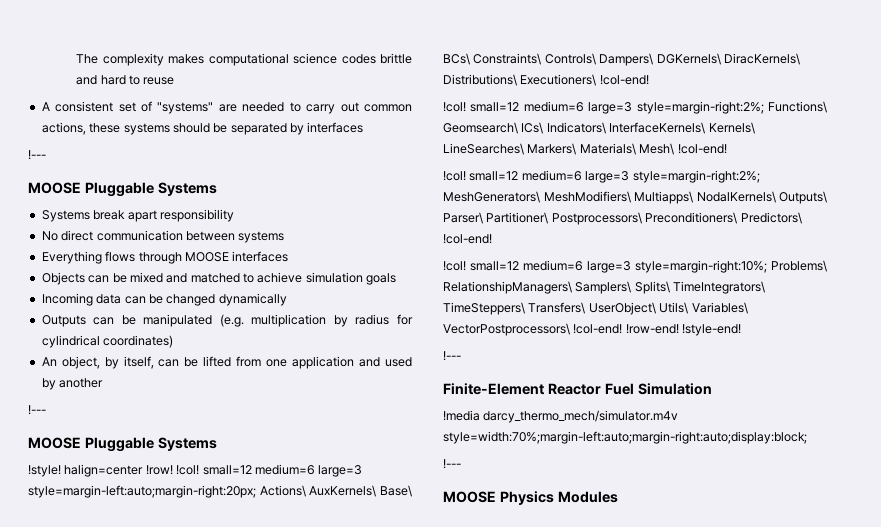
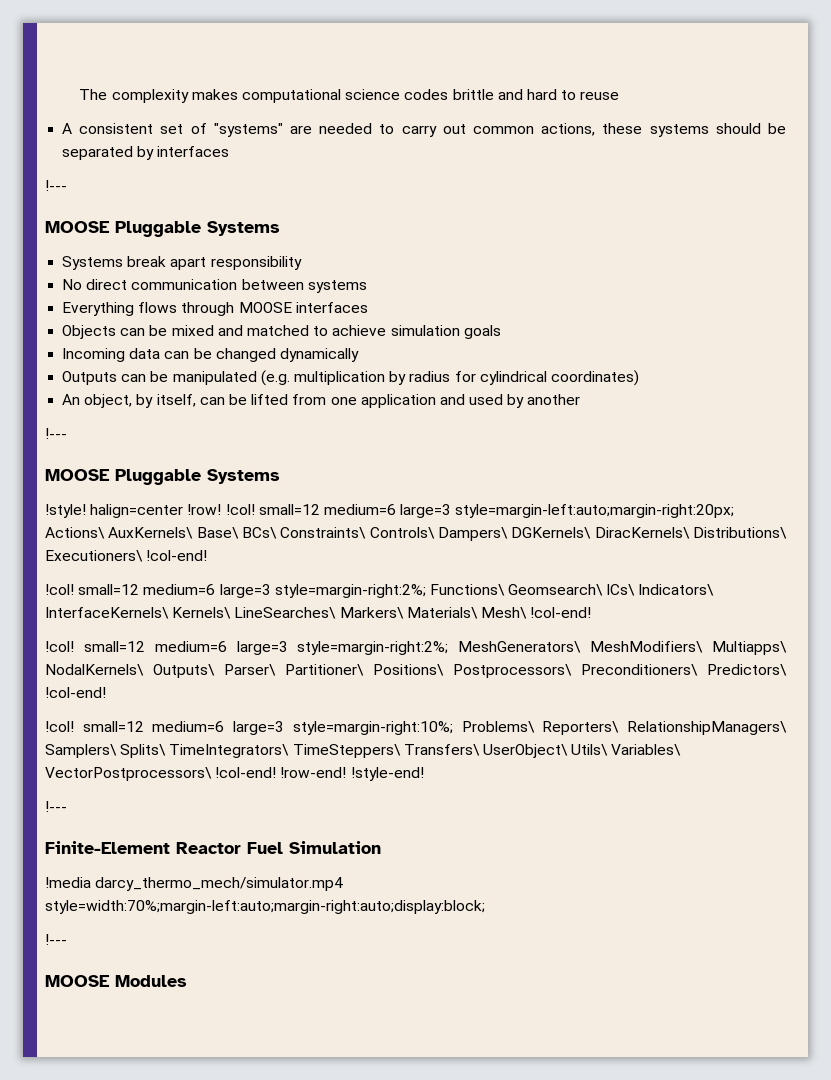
- !col! small=12 medium=6 large=3 style=margin-right:2%; MeshGenerators\ MeshModifiers\ Multiapps\ NodalKernels\ Outputs\ Parser\ Partitioner\ Postprocessors\ Preconditioners\ Predictors\ !col-end!
+ !col! small=12 medium=6 large=3 style=margin-right:2%; MeshGenerators\ MeshModifiers\ Multiapps\ NodalKernels\ Outputs\ Parser\ Partitioner\ Positions\ Postprocessors\ Preconditioners\ Predictors\ !col-end!
- !col! small=12 medium=6 large=3 style=margin-right:10%; Problems\ RelationshipManagers\ Samplers\ Splits\ TimeIntegrators\ TimeSteppers\ Transfers\ UserObject\ Utils\ Variables\ VectorPostprocessors\ !col-end!
+ !col! small=12 medium=6 large=3 style=margin-right:10%; Problems\ Reporters\ RelationshipManagers\ Samplers\ Splits\ TimeIntegrators\ TimeSteppers\ Transfers\ UserObject\ Utils\ Variables\ VectorPostprocessors\ !col-end!
- !media darcy_thermo_mech/simulator.m4v style=width:70%;margin-left:auto;margin-right:auto;display:block;
+ !media darcy_thermo_mech/simulator.mp4 style=width:70%;margin-left:auto;margin-right:auto;display:block;
- MOOSE Physics Modules
+ MOOSE Modules

